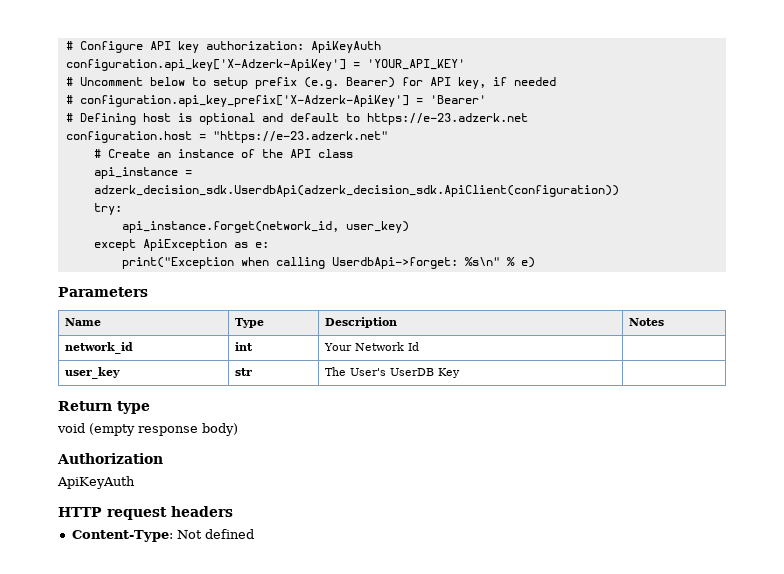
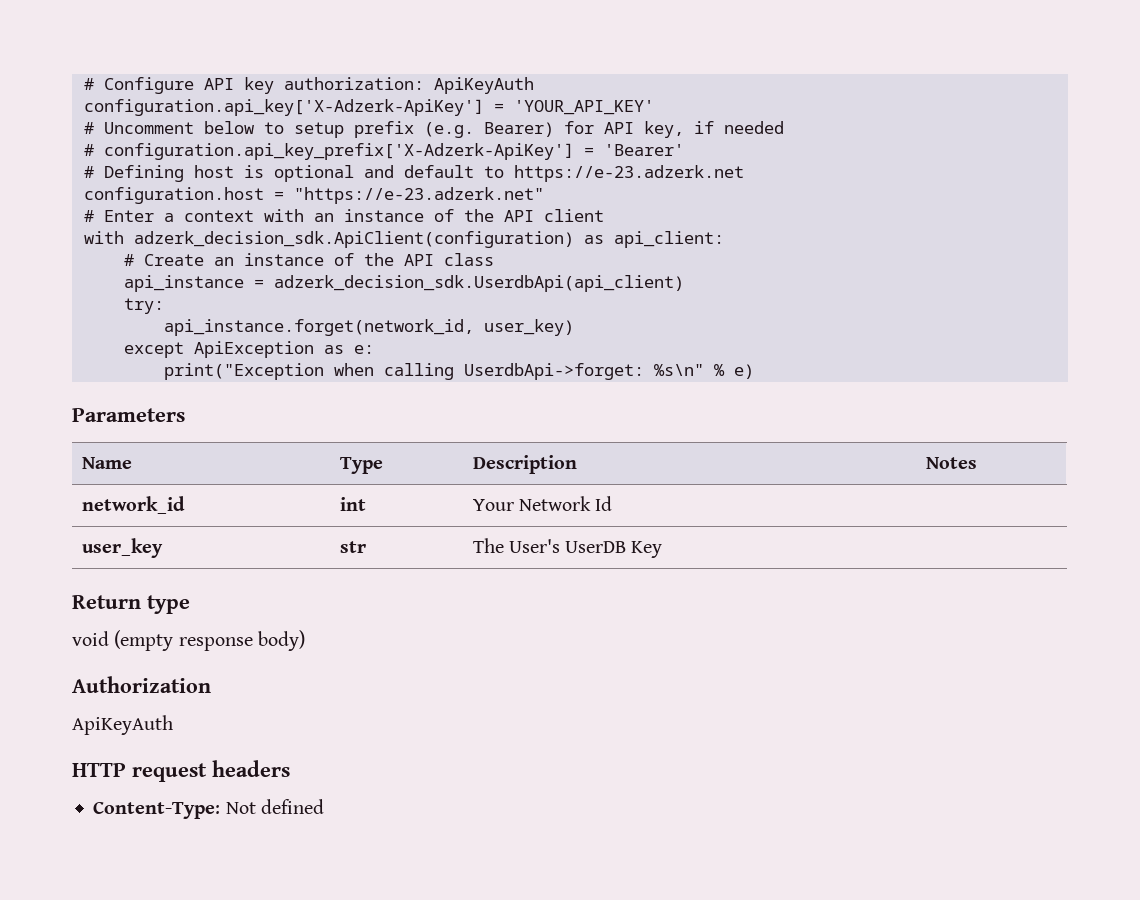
+ # Enter a context with an instance of the API client
+ with adzerk_decision_sdk.ApiClient(configuration) as api_client:
- api_instance = adzerk_decision_sdk.UserdbApi(adzerk_decision_sdk.ApiClient(configuration))
+ api_instance = adzerk_decision_sdk.UserdbApi(api_client)

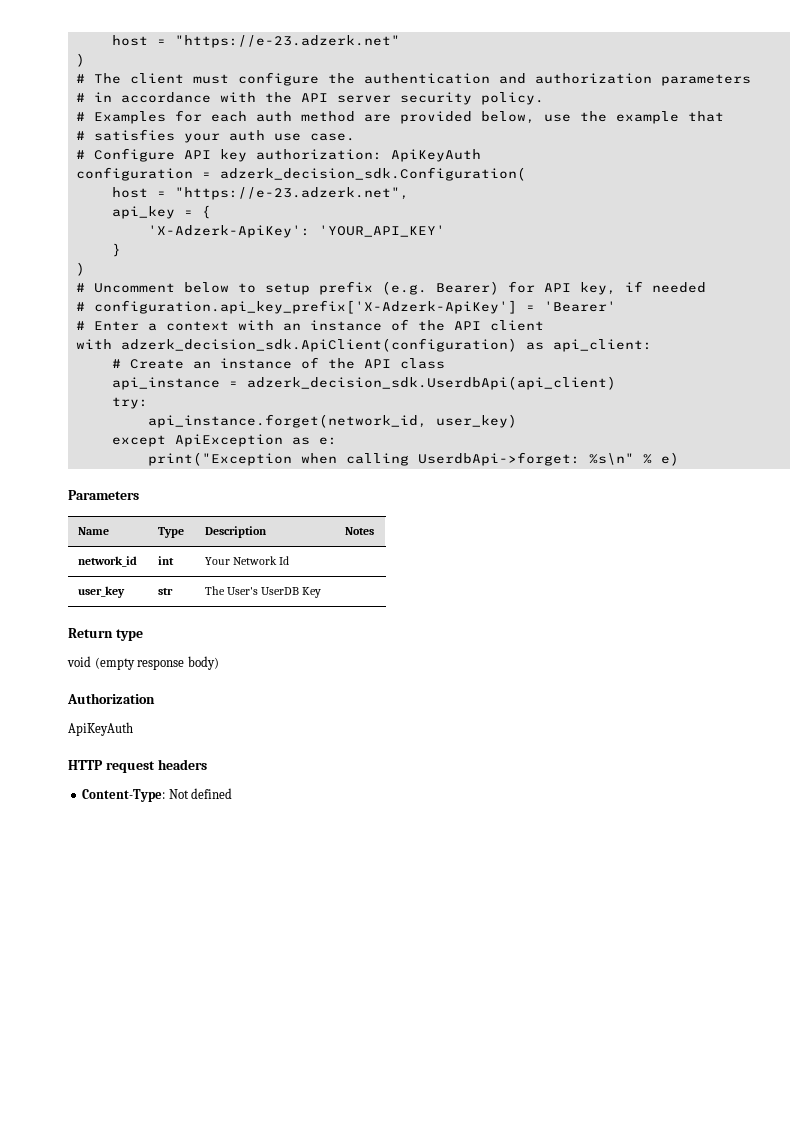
+ host = "https://e-23.adzerk.net"
+ )
+ # The client must configure the authentication and authorization parameters
+ # in accordance with the API server security policy.
+ # Examples for each auth method are provided below, use the example that
+ # satisfies your auth use case.
- configuration.api_key['X-Adzerk-ApiKey'] = 'YOUR_API_KEY'
+ configuration = adzerk_decision_sdk.Configuration(
+ host = "https://e-23.adzerk.net",
+ api_key = {
+ 'X-Adzerk-ApiKey': 'YOUR_API_KEY'
+ }
+ )
- # Defining host is optional and default to https://e-23.adzerk.net
- configuration.host = "https://e-23.adzerk.net"

